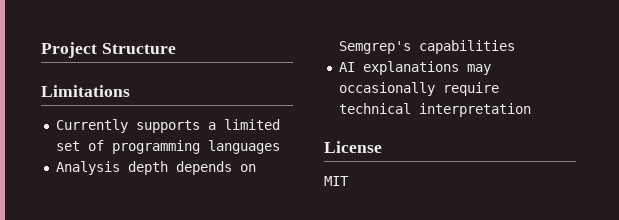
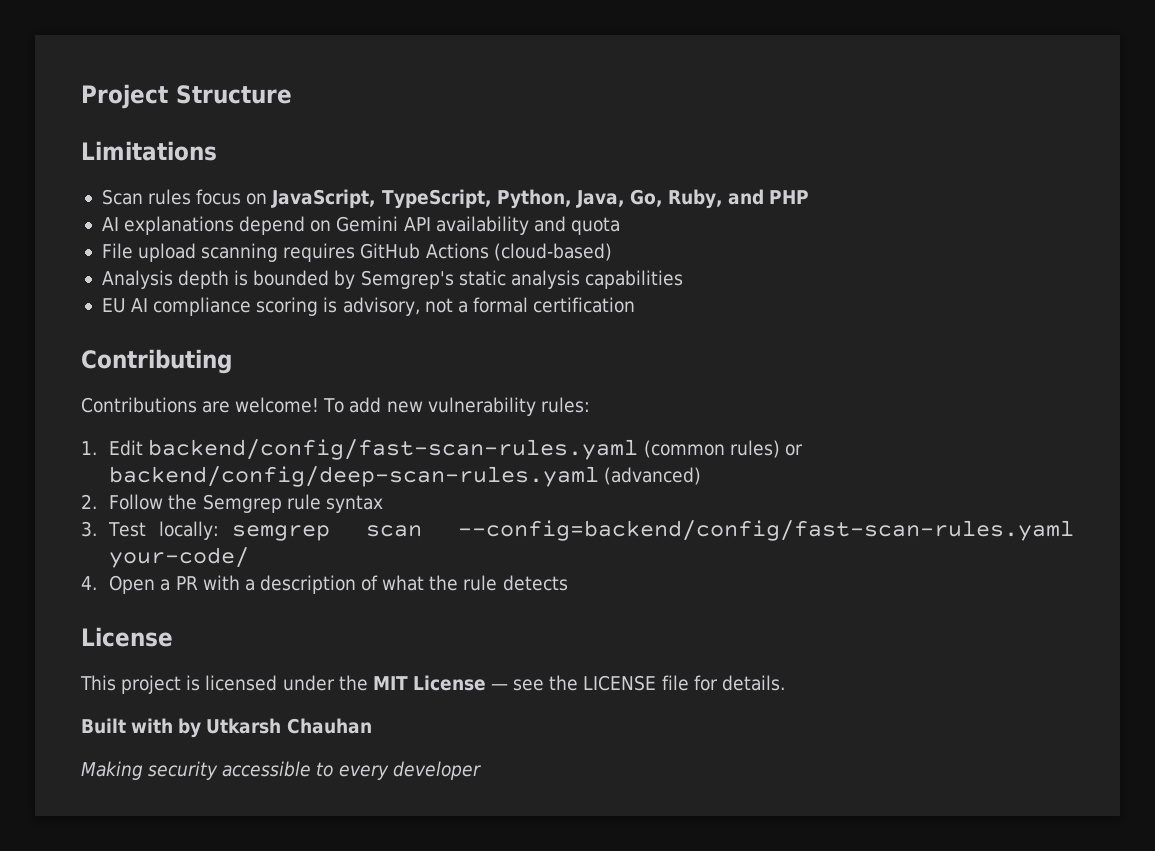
- Currently supports a limited set of programming languages
- Analysis depth depends on Semgrep's capabilities
- AI explanations may occasionally require technical interpretation
+ Scan rules focus on JavaScript, TypeScript, Python, Java, Go, Ruby, and PHP
+ AI explanations depend on Gemini API availability and quota
+ File upload scanning requires GitHub Actions (cloud-based)
+ Analysis depth is bounded by Semgrep's static analysis capabilities
+ EU AI compliance scoring is advisory, not a formal certification
+ Contributing
+ Contributions are welcome! To add new vulnerability rules:
+ 1. Edit backend/config/fast-scan-rules.yaml (common rules) or backend/config/deep-scan-rules.yaml (advanced)
+ 2. Follow the Semgrep rule syntax
+ 3. Test locally: semgrep scan --config=backend/config/fast-scan-rules.yaml your-code/
+ 4. Open a PR with a description of what the rule detects
  License
- MIT
+ This project is licensed under the MIT License — see the LICENSE file for details.
+ Built with by Utkarsh Chauhan
+ Making security accessible to every developer

